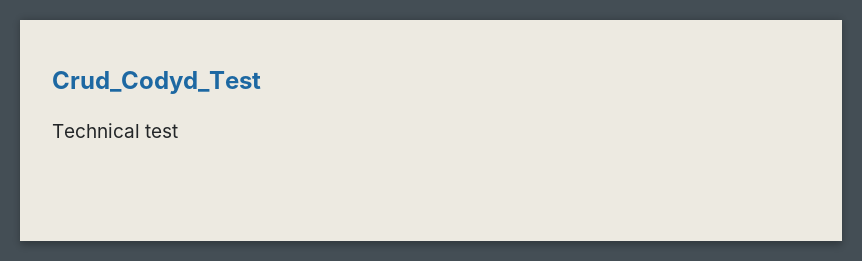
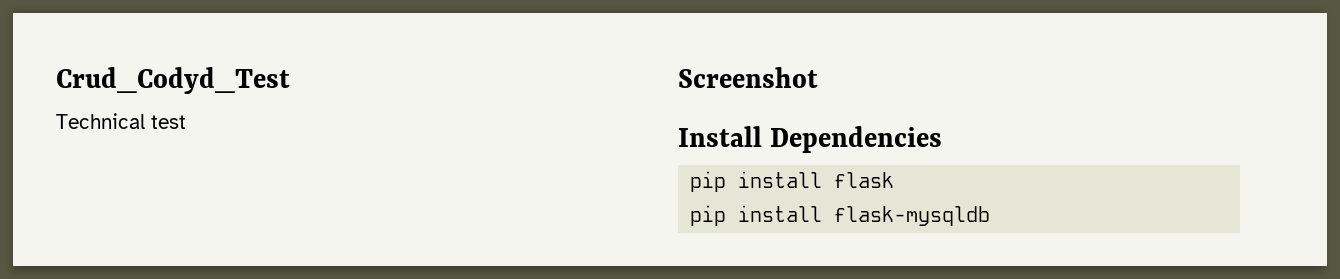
+ Screenshot
+ Install Dependencies
+ pip install flask
+ pip install flask-mysqldb

